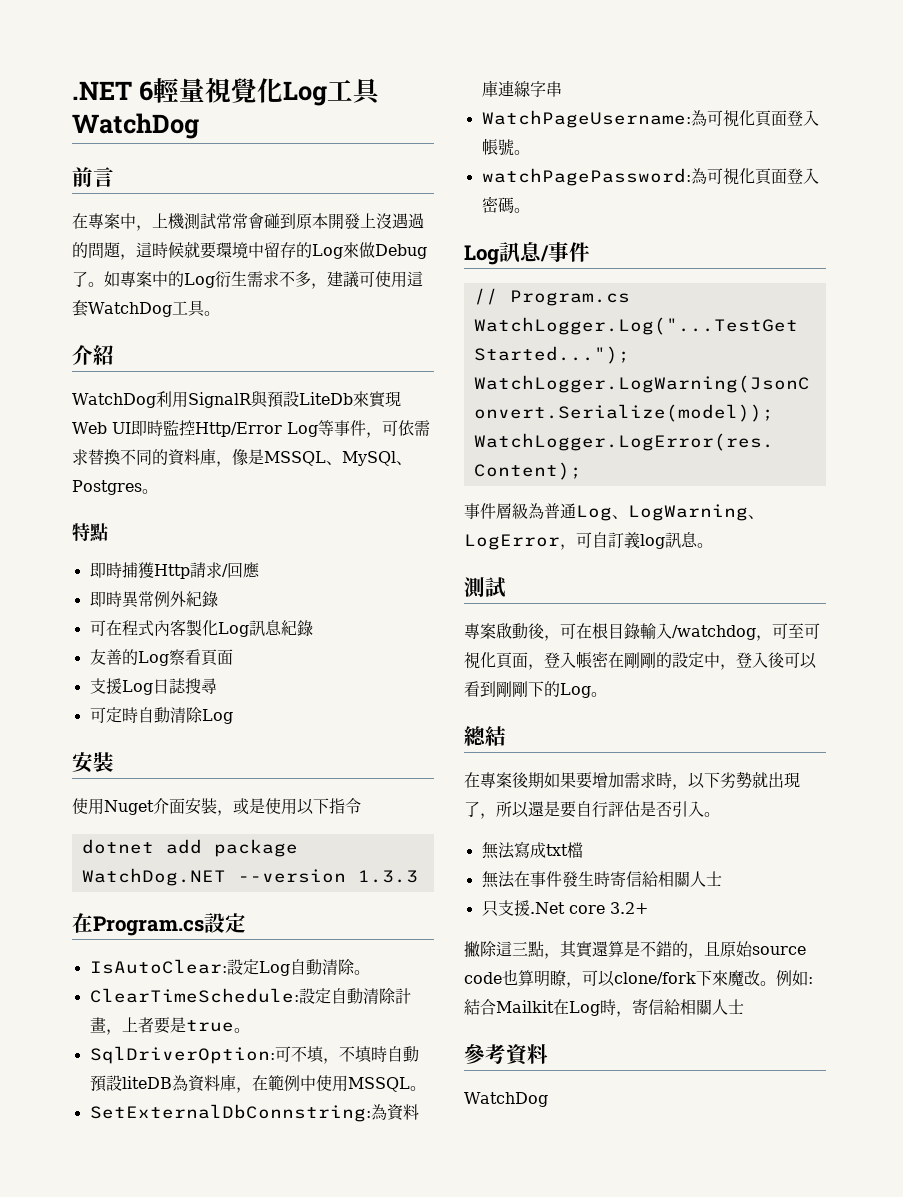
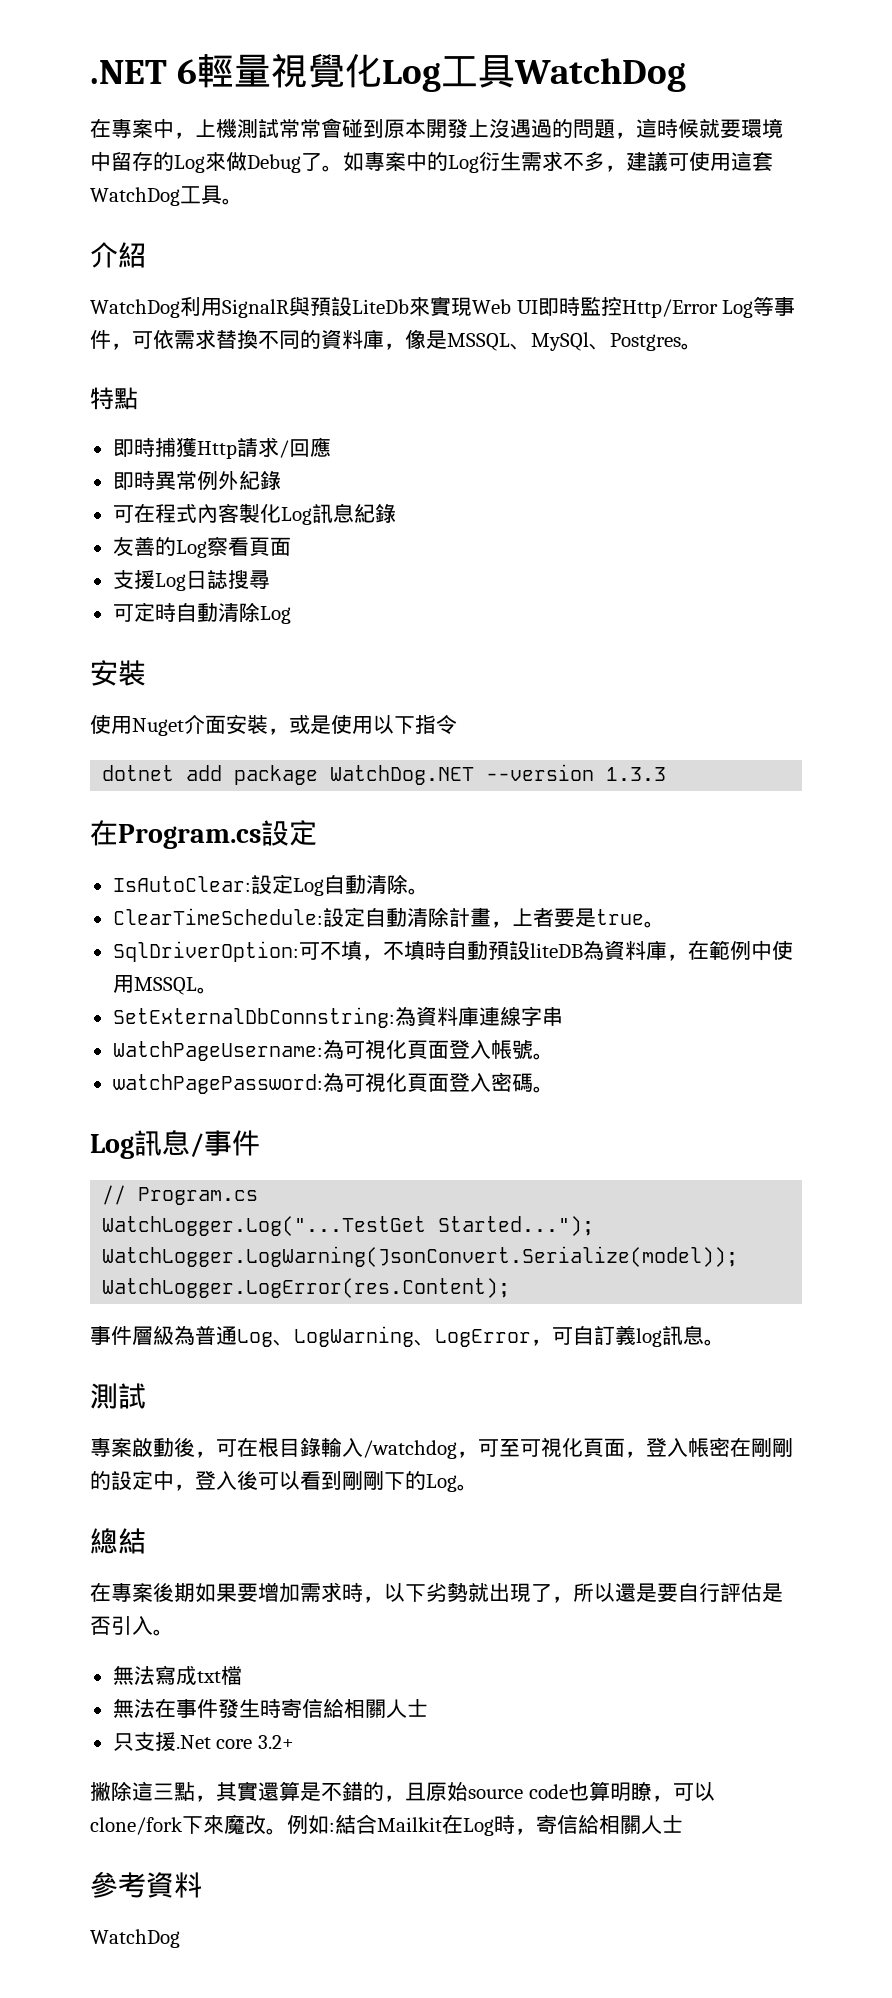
- 前言

